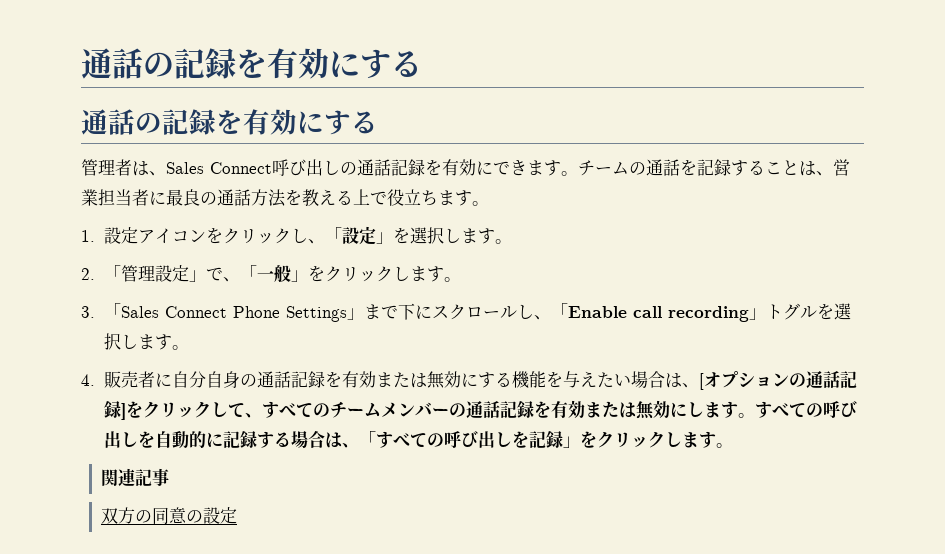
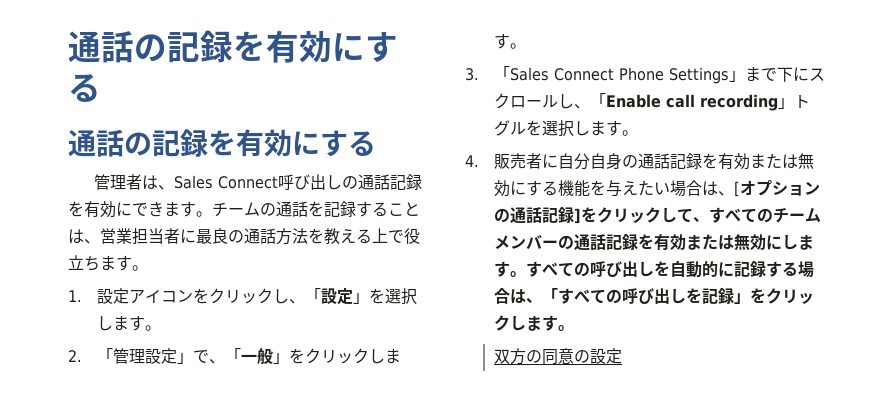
- 関連記事

